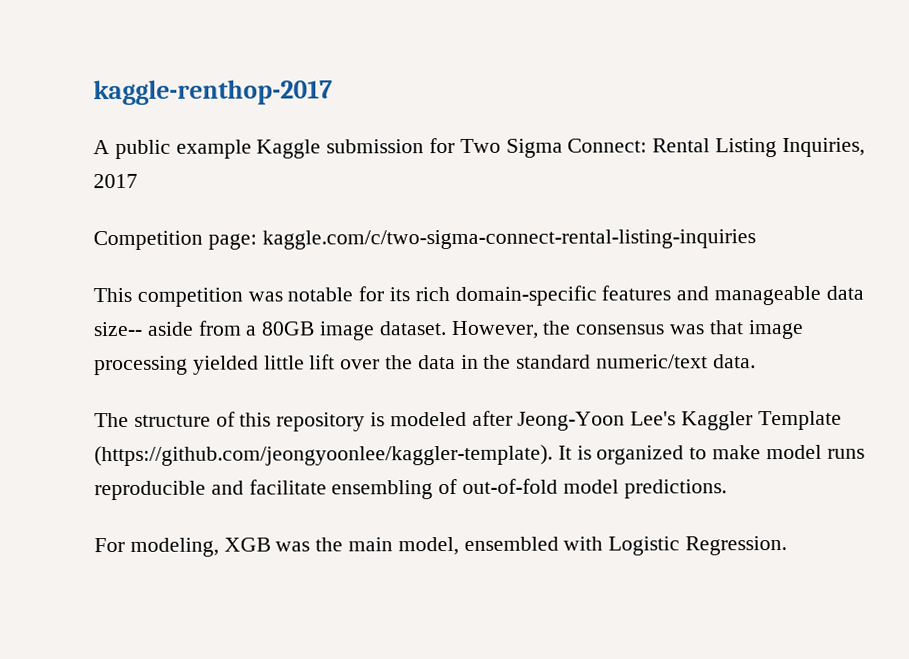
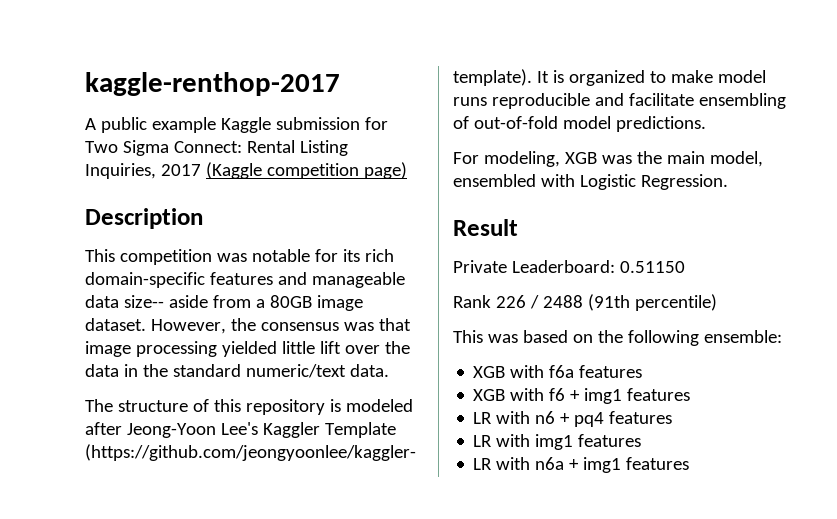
- A public example Kaggle submission for Two Sigma Connect: Rental Listing Inquiries, 2017
- Competition page: kaggle.com/c/two-sigma-connect-rental-listing-inquiries
+ A public example Kaggle submission for Two Sigma Connect: Rental Listing Inquiries, 2017 (Kaggle competition page)
+ Description
+ Result
+ Private Leaderboard: 0.51150
+ Rank 226 / 2488 (91th percentile)
+ This was based on the following ensemble:
+ XGB with f6a features
+ XGB with f6 + img1 features
+ LR with n6 + pq4 features
+ LR with img1 features
+ LR with n6a + img1 features

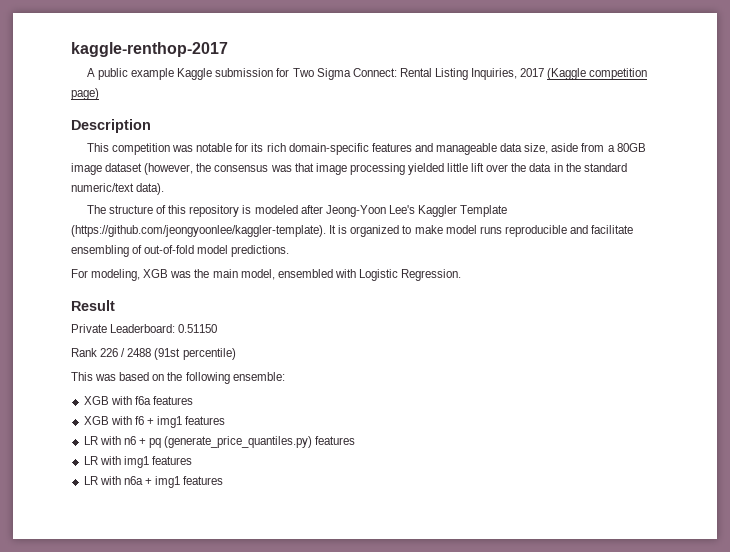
- This competition was notable for its rich domain-specific features and manageable data size-- aside from a 80GB image dataset. However, the consensus was that image processing yielded little lift over the data in the standard numeric/text data.
+ This competition was notable for its rich domain-specific features and manageable data size, aside from a 80GB image dataset (however, the consensus was that image processing yielded little lift over the data in the standard numeric/text data).
- Rank 226 / 2488 (91th percentile)
+ Rank 226 / 2488 (91st percentile)
- LR with n6 + pq4 features
+ LR with n6 + pq (generate_price_quantiles.py) features

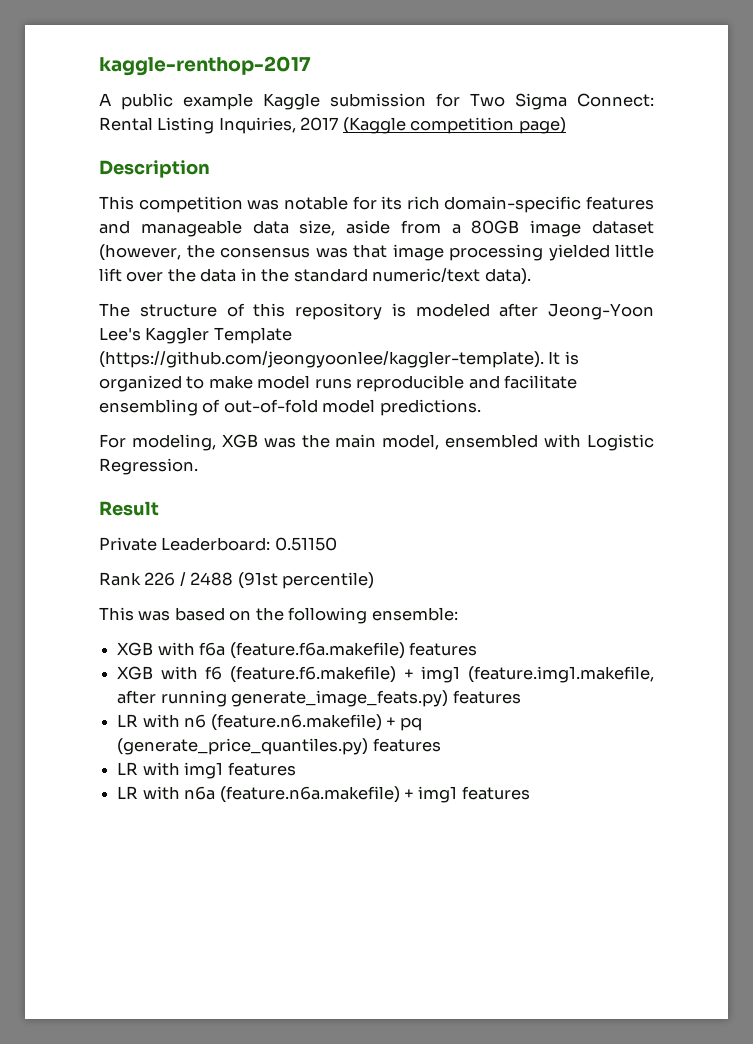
- XGB with f6a features
+ XGB with f6a (feature.f6a.makefile) features
- XGB with f6 + img1 features
+ XGB with f6 (feature.f6.makefile) + img1 (feature.img1.makefile, after running generate_image_feats.py) features
- LR with n6 + pq (generate_price_quantiles.py) features
+ LR with n6 (feature.n6.makefile) + pq (generate_price_quantiles.py) features
- LR with n6a + img1 features
+ LR with n6a (feature.n6a.makefile) + img1 features

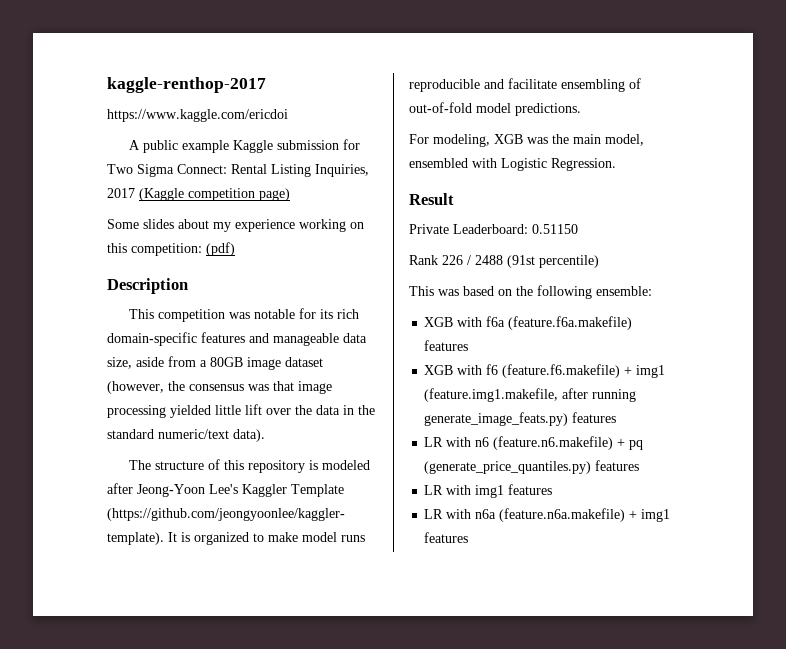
+ https://www.kaggle.com/ericdoi
+ Some slides about my experience working on this competition: (pdf)

